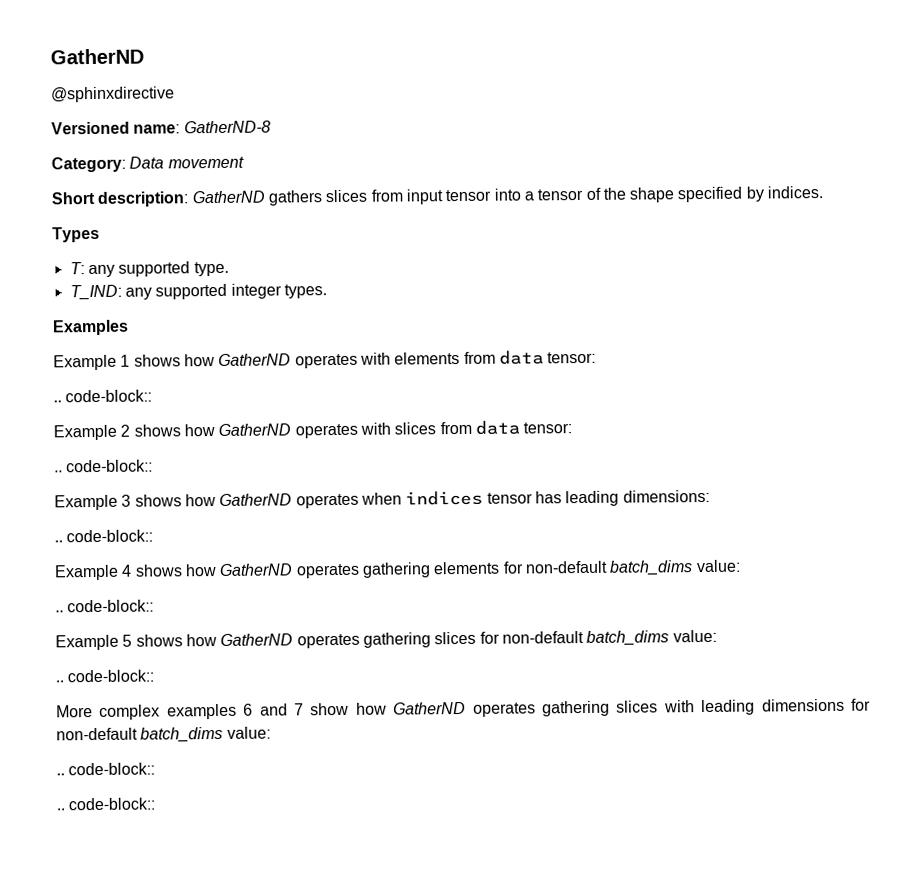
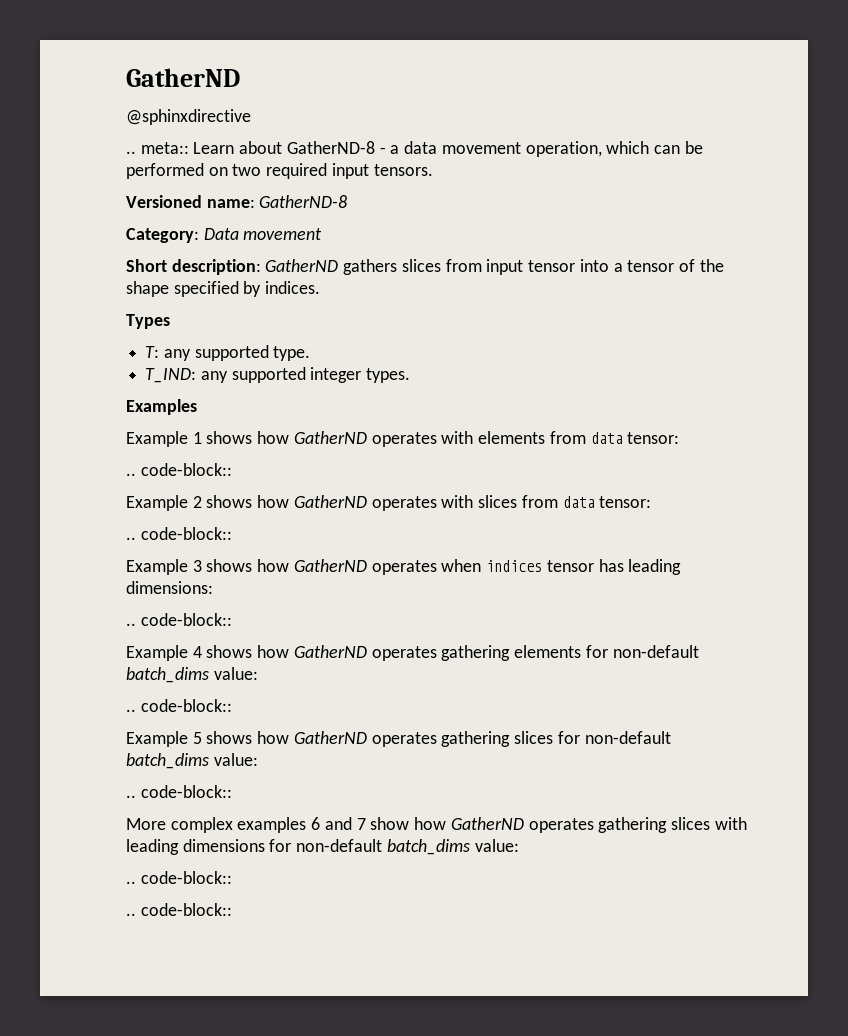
+ .. meta:: Learn about GatherND-8 - a data movement operation, which can be performed on two required input tensors.

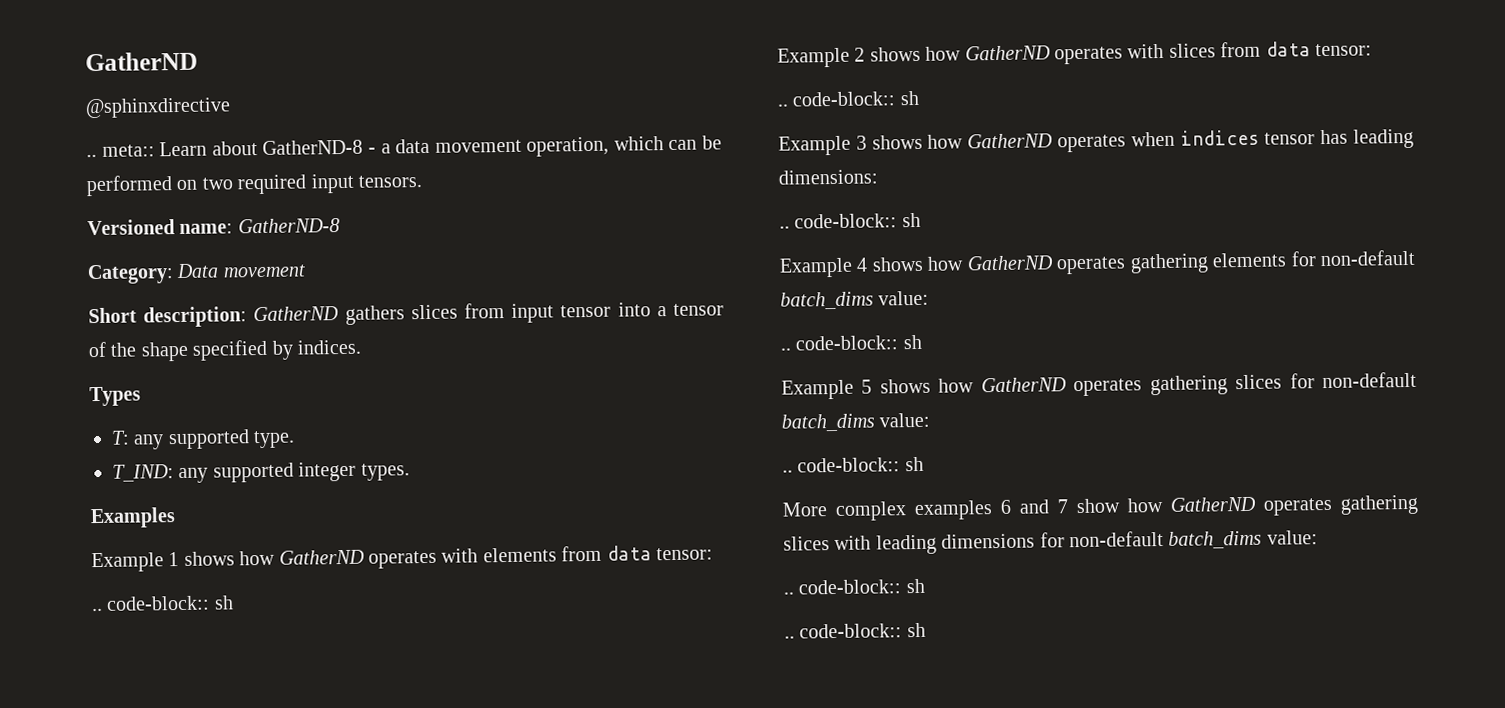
  Example 1 shows how GatherND operates with elements from data tensor:
- .. code-block::
+ .. code-block:: sh
  Example 2 shows how GatherND operates with slices from data tensor:
- .. code-block::
+ .. code-block:: sh
  Example 3 shows how GatherND operates when indices tensor has leading dimensions:
- .. code-block::
+ .. code-block:: sh
  Example 4 shows how GatherND operates gathering elements for non-default batch_dims value:
- .. code-block::
+ .. code-block:: sh
  Example 5 shows how GatherND operates gathering slices for non-default batch_dims value:
- .. code-block::
+ .. code-block:: sh
  More complex examples 6 and 7 show how GatherND operates gathering slices with leading dimensions for non-default batch_dims value:
- .. code-block::
- .. code-block::
+ .. code-block:: sh
+ .. code-block:: sh

